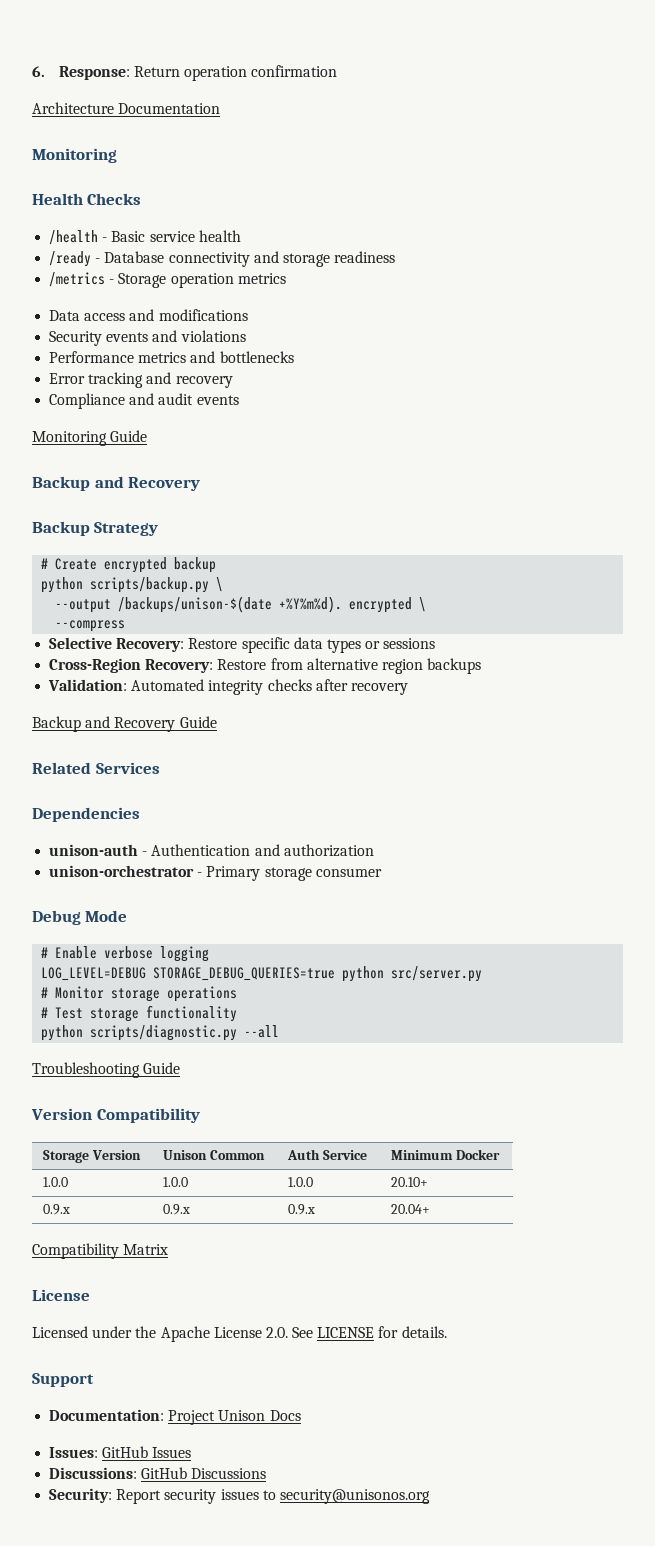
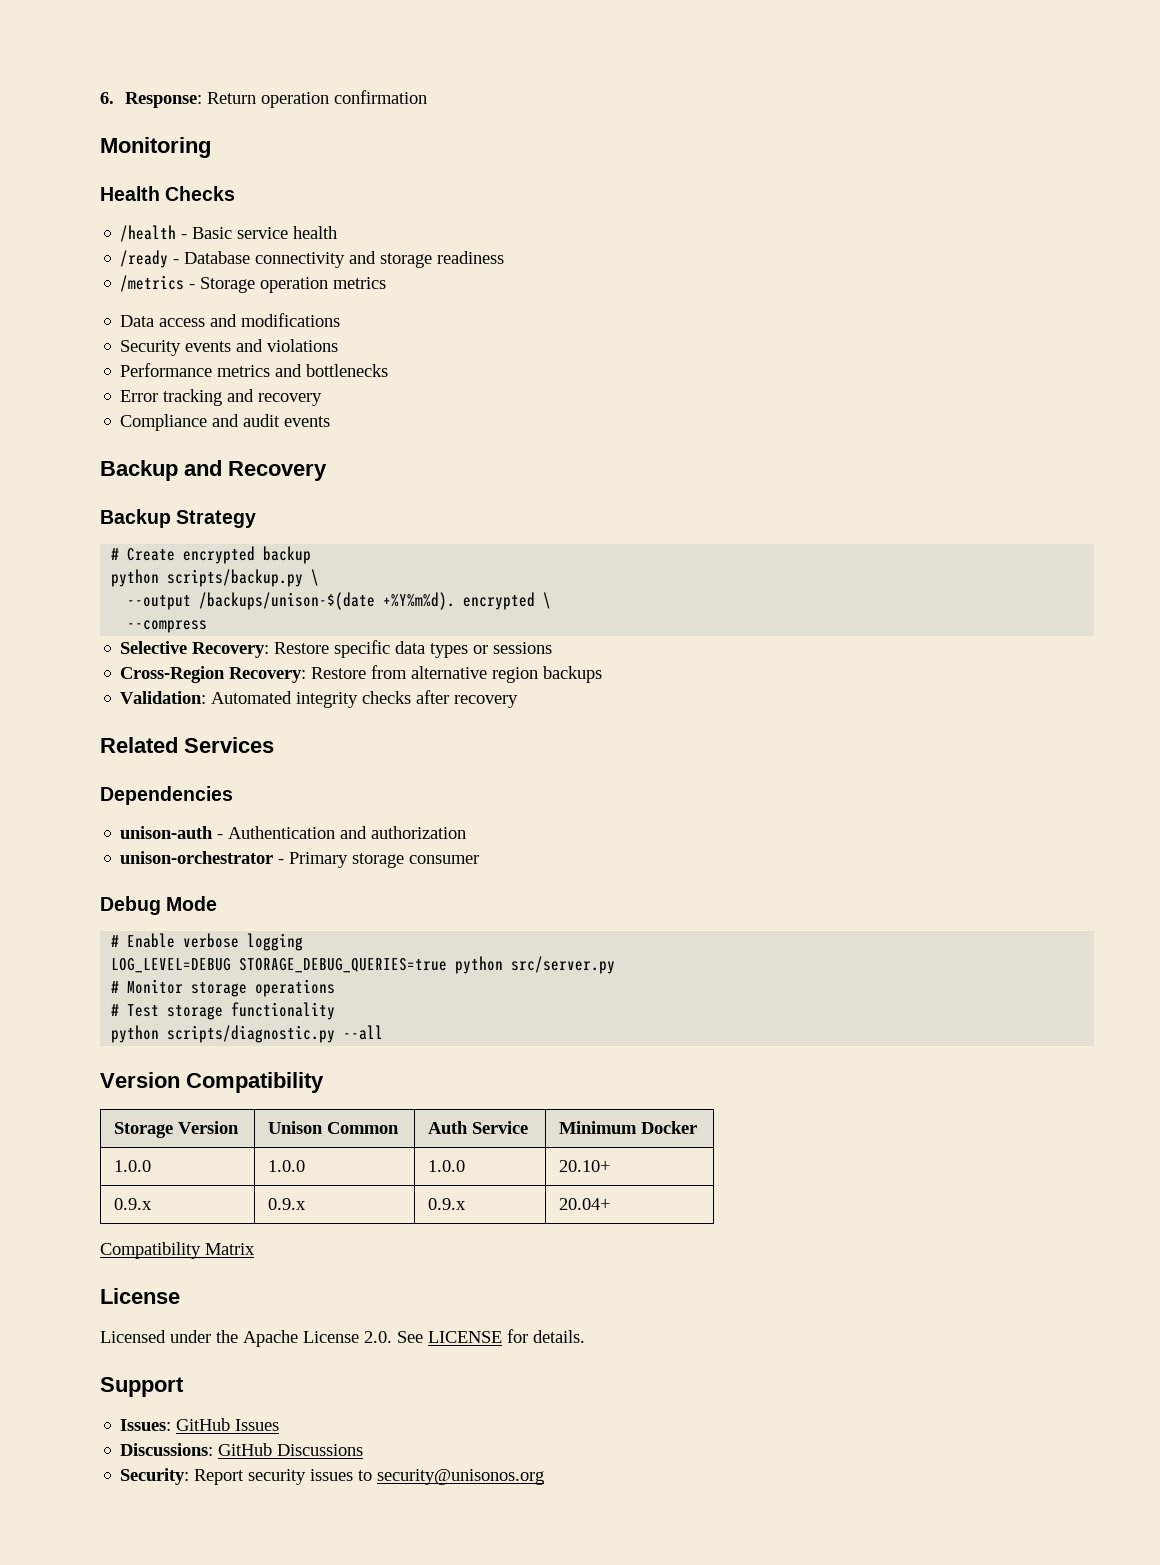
- Architecture Documentation
- Monitoring Guide
- Backup and Recovery Guide
- Troubleshooting Guide
- Documentation: Project Unison Docs

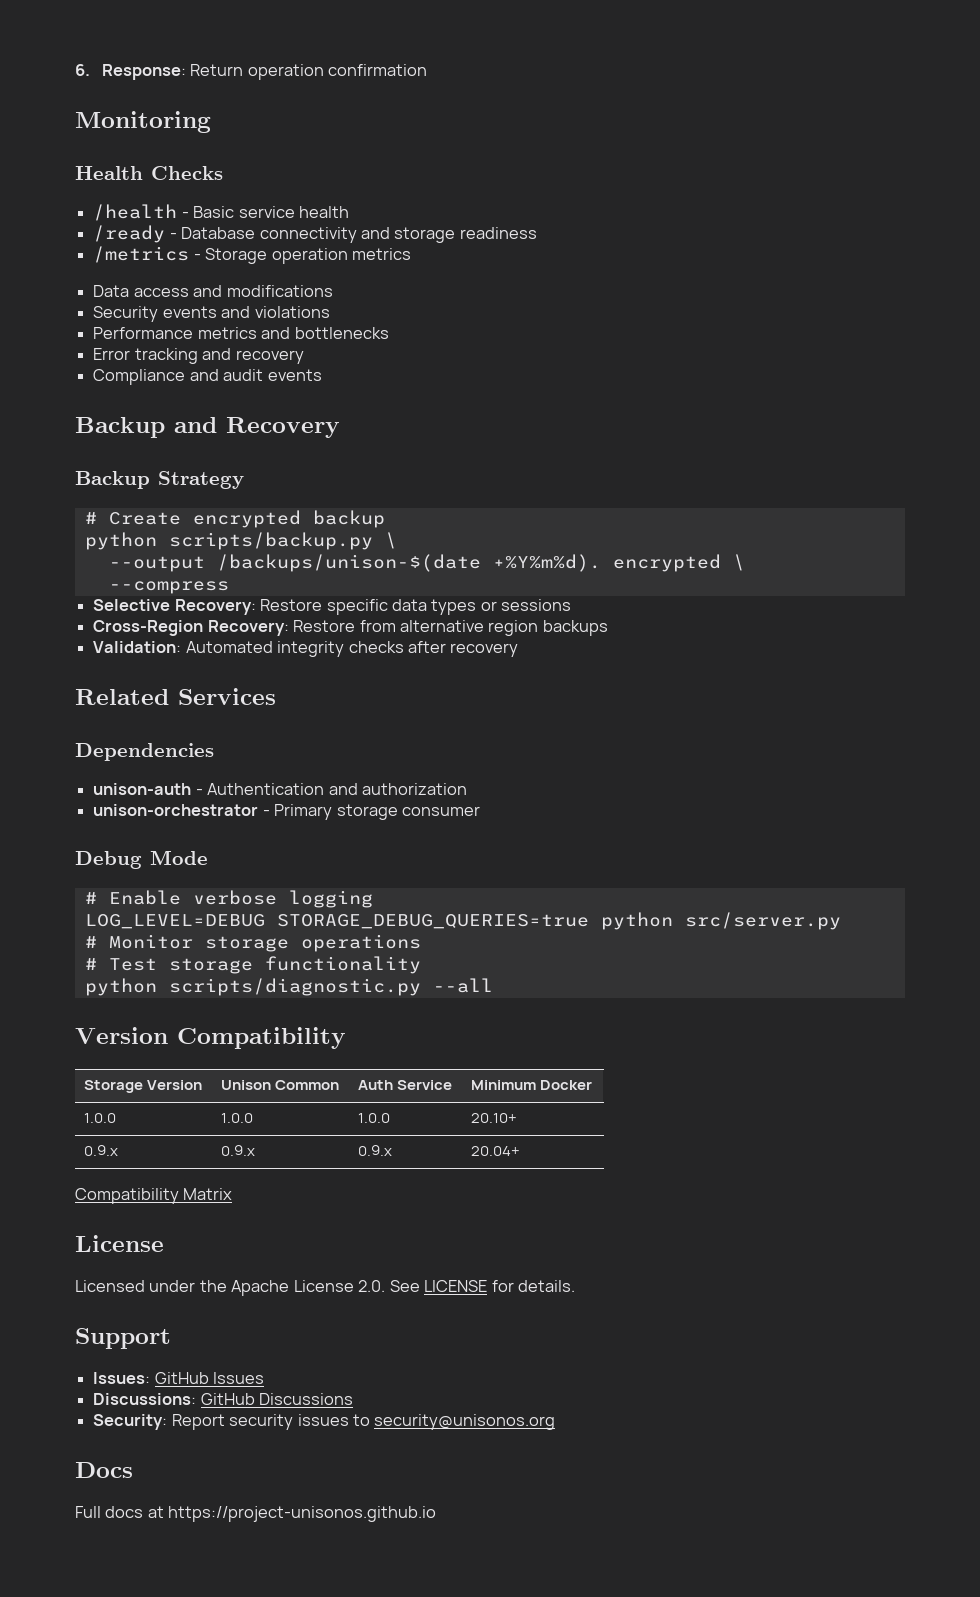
+ Docs
+ Full docs at https://project-unisonos.github.io

